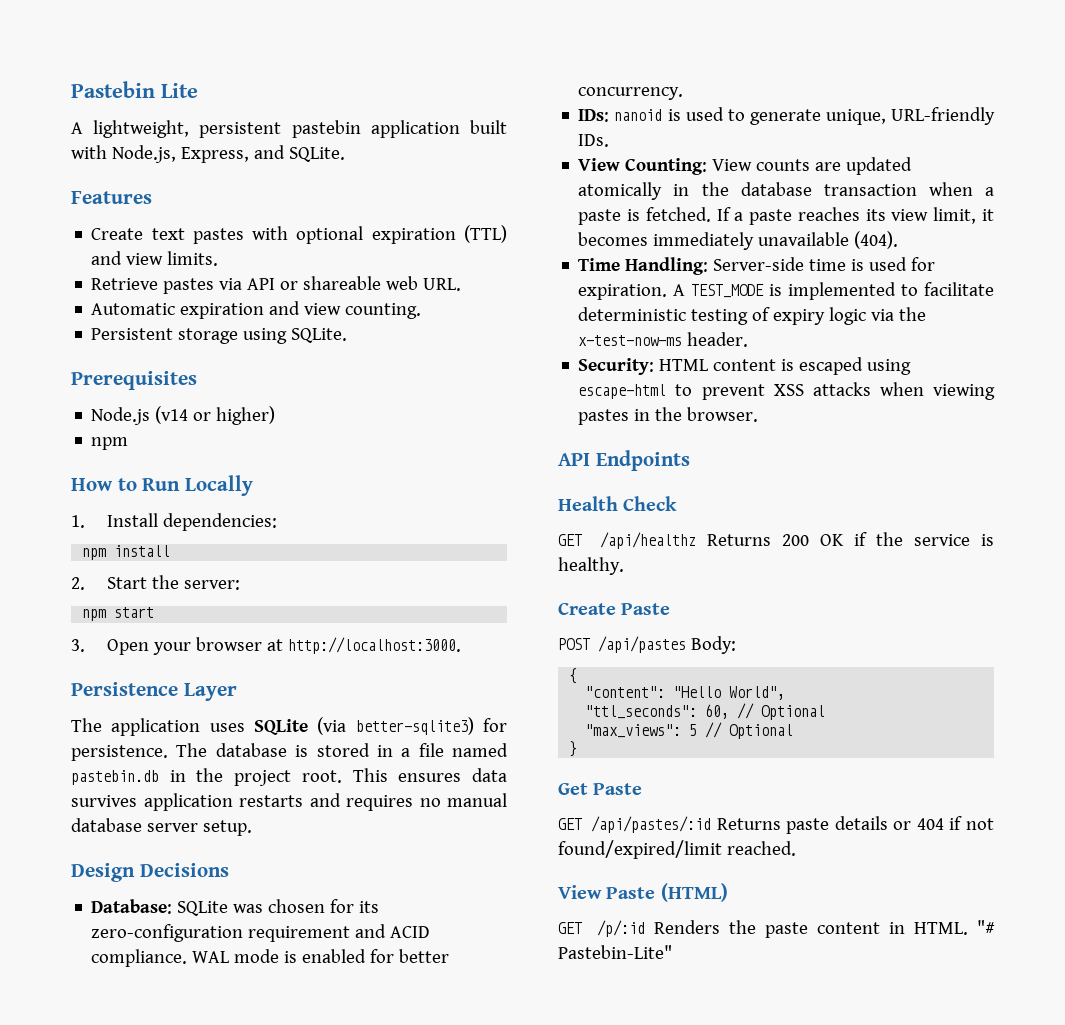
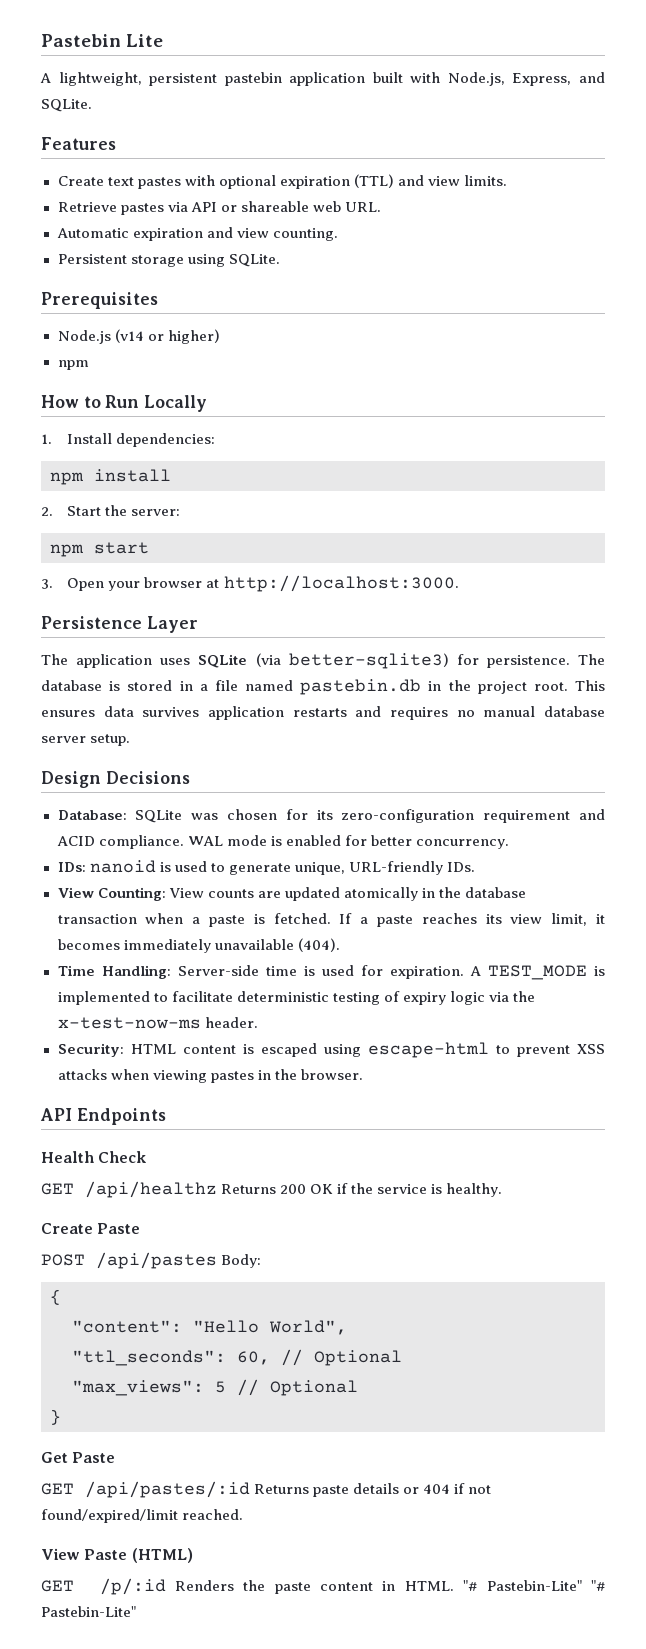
- "# Pastebin-Lite"
+ "# Pastebin-Lite" "# Pastebin-Lite"

